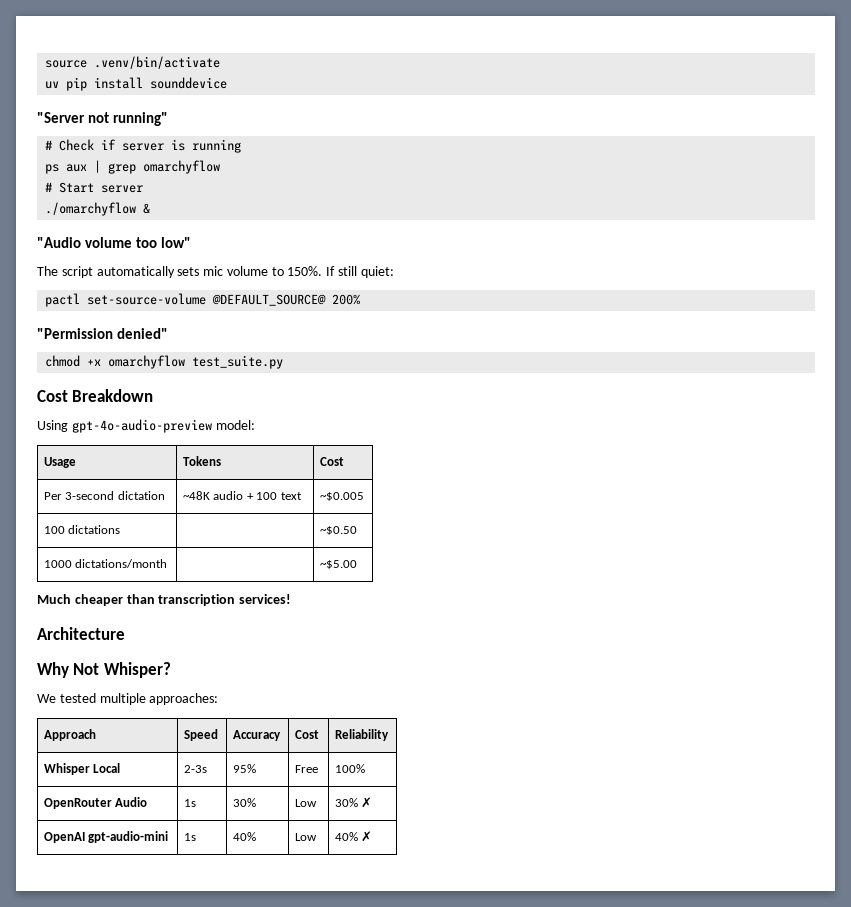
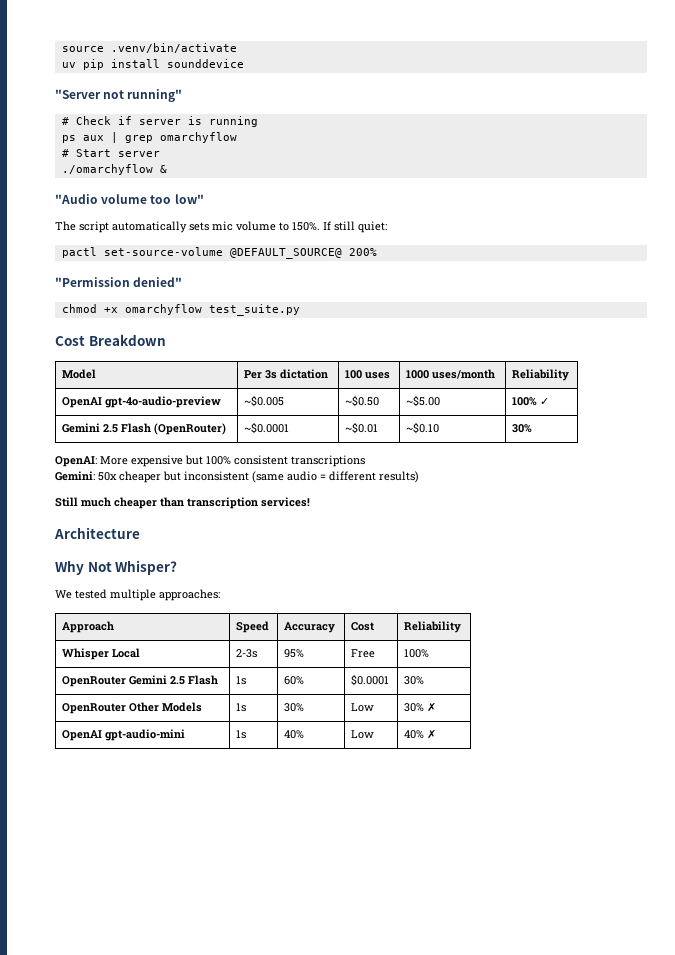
- Using gpt-4o-audio-preview model:
- Usage | Tokens | Cost
- Per 3-second dictation | ~48K audio + 100 text | ~$0.005
- 100 dictations | | ~$0.50
- 1000 dictations/month | | ~$5.00
- Much cheaper than transcription services!
+ Model | Per 3s dictation | 100 uses | 1000 uses/month | Reliability
+ OpenAI gpt-4o-audio-preview | ~$0.005 | ~$0.50 | ~$5.00 | 100% ✓
+ Gemini 2.5 Flash (OpenRouter) | ~$0.0001 | ~$0.01 | ~$0.10 | 30%
+ OpenAI: More expensive but 100% consistent transcriptions
+ Gemini: 50x cheaper but inconsistent (same audio = different results)
+ Still much cheaper than transcription services!
- OpenRouter Audio | 1s | 30% | Low | 30% ✗
+ OpenRouter Gemini 2.5 Flash | 1s | 60% | $0.0001 | 30%
+ OpenRouter Other Models | 1s | 30% | Low | 30% ✗

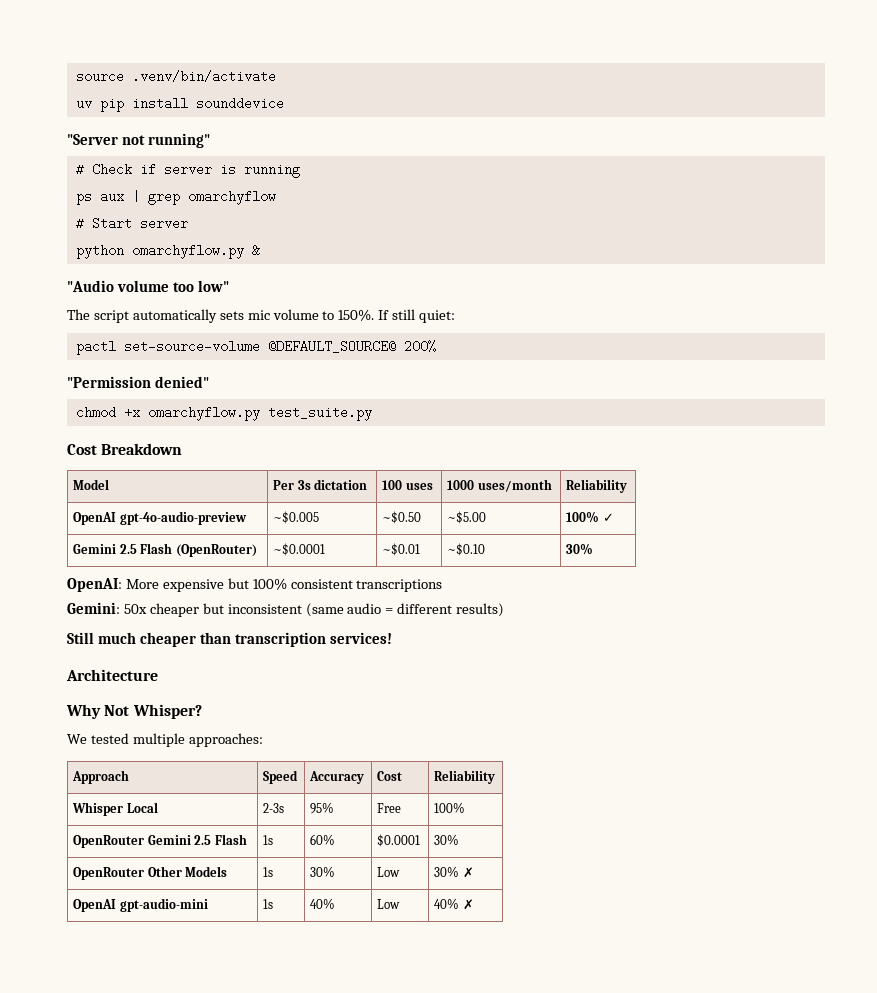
- ./omarchyflow &
+ python omarchyflow.py &
- chmod +x omarchyflow test_suite.py
+ chmod +x omarchyflow.py test_suite.py

